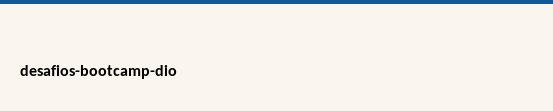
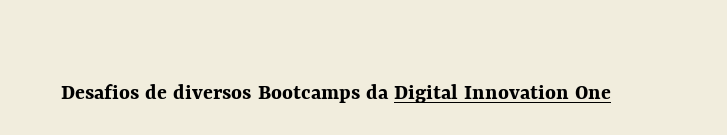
- desafios-bootcamp-dio
+ Desafios de diversos Bootcamps da Digital Innovation One

